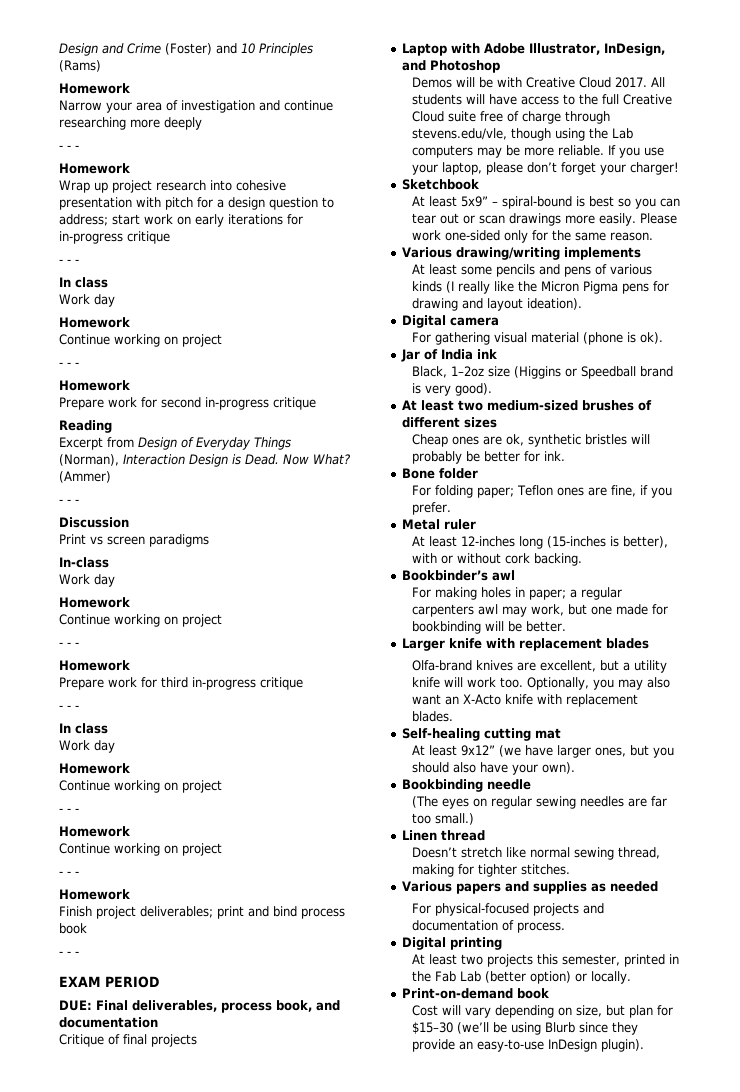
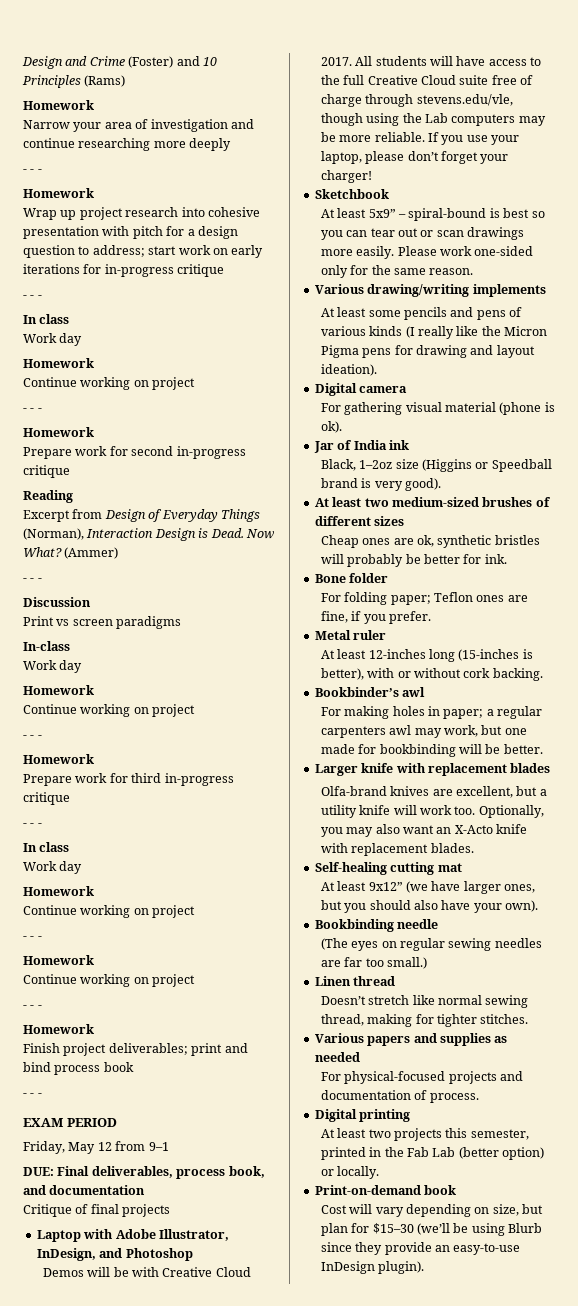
+ Friday, May 12 from 9–1

